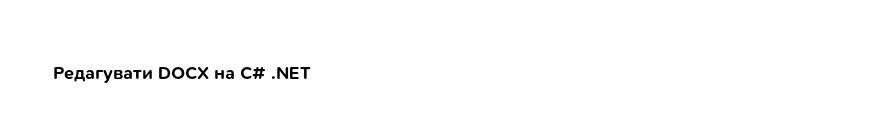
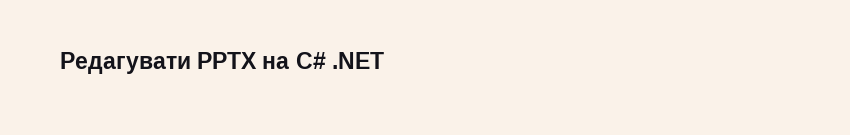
- Редагувати DOCX на C# .NET
+ Редагувати PPTX на C# .NET

